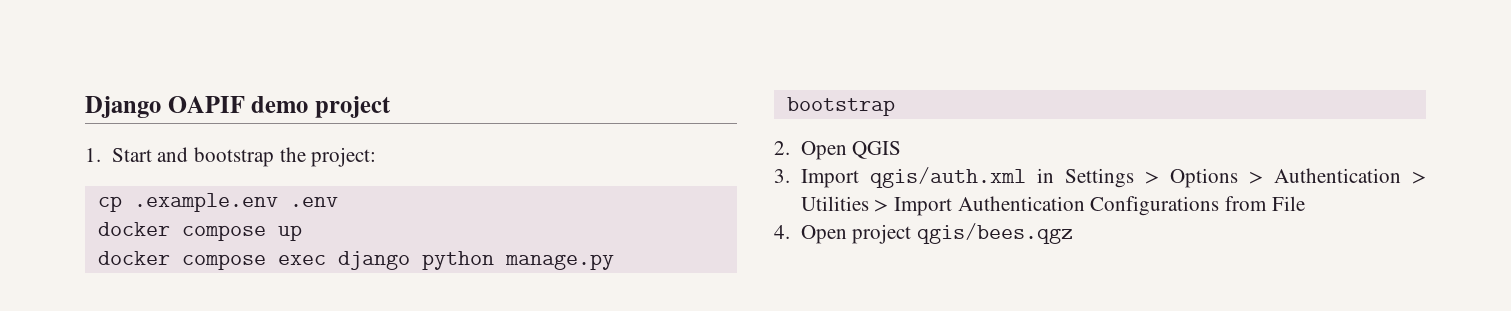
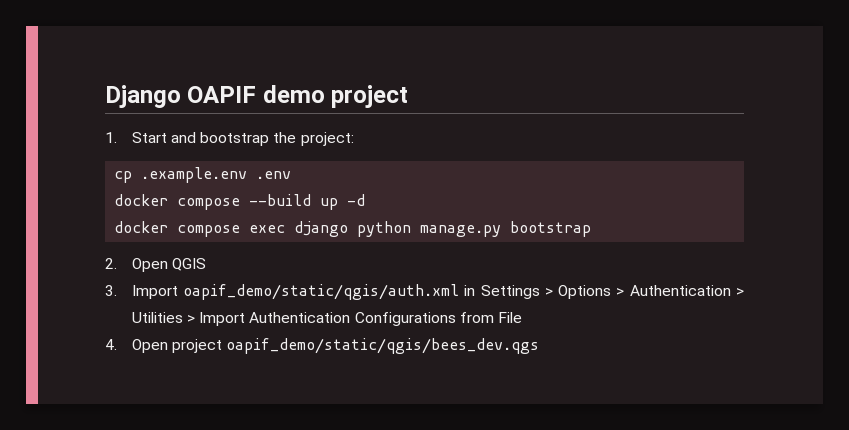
- docker compose up
+ docker compose --build up -d
- 3. Import qgis/auth.xml in Settings > Options > Authentication > Utilities > Import Authentication Configurations from File
+ 3. Import oapif_demo/static/qgis/auth.xml in Settings > Options > Authentication > Utilities > Import Authentication Configurations from File
- 4. Open project qgis/bees.qgz
+ 4. Open project oapif_demo/static/qgis/bees_dev.qgs

